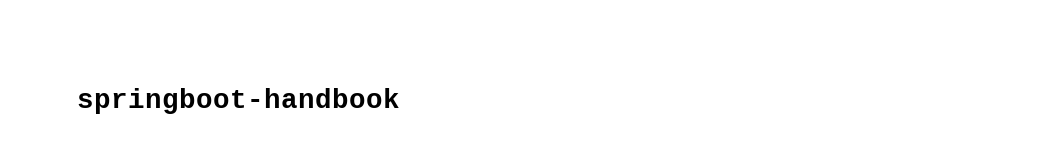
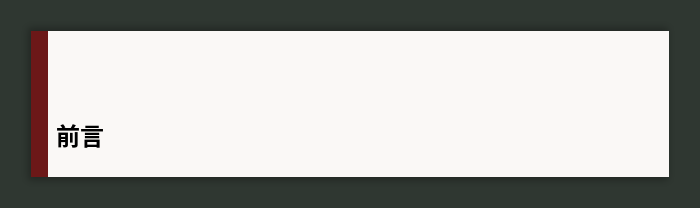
- springboot-handbook
+ 前言

